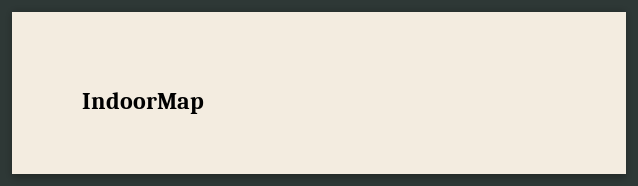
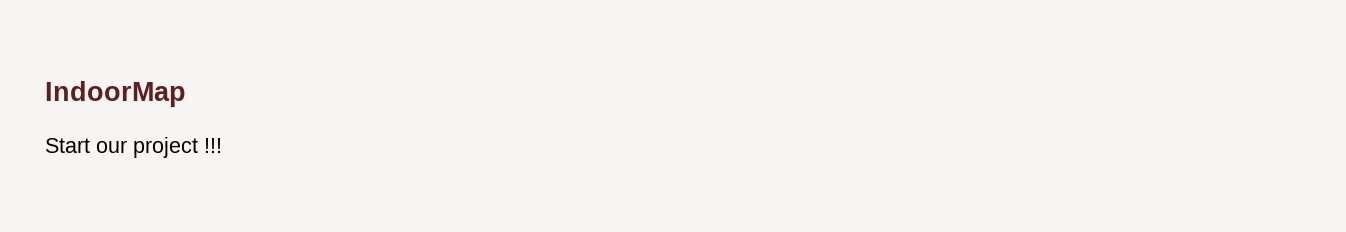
+ Start our project !!!

